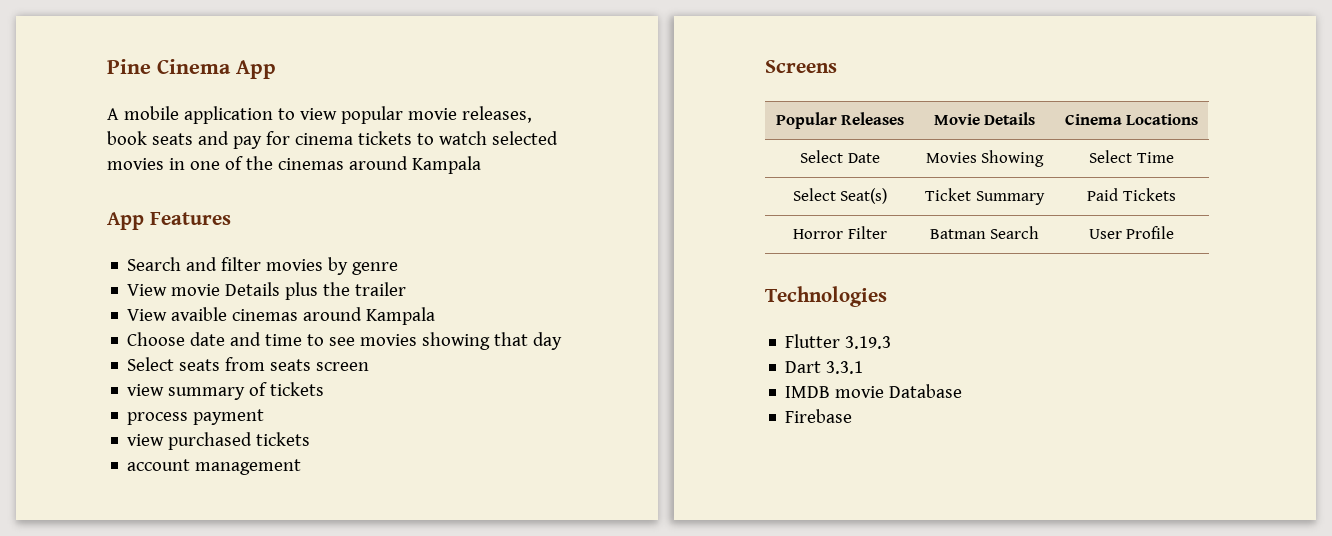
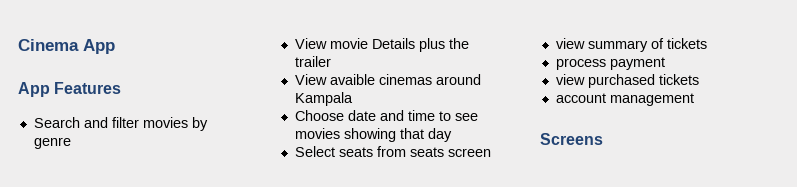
- Pine Cinema App
+ Cinema App
- A mobile application to view popular movie releases, book seats and pay for cinema tickets to watch selected movies in one of the cinemas around Kampala
- Popular Releases | Movie Details | Cinema Locations
- Select Date | Movies Showing | Select Time
- Select Seat(s) | Ticket Summary | Paid Tickets
- Horror Filter | Batman Search | User Profile
- Technologies
- Flutter 3.19.3
- Dart 3.3.1
- IMDB movie Database
- Firebase

